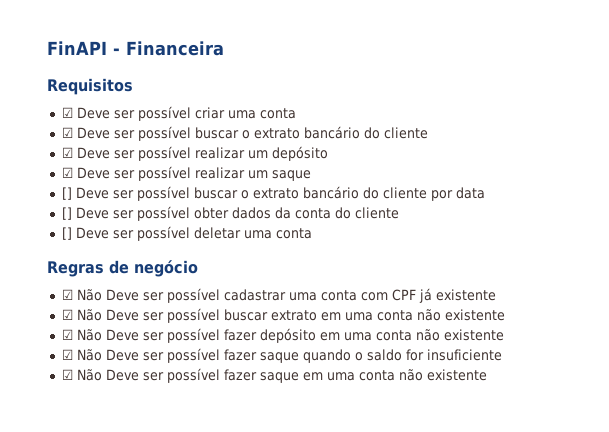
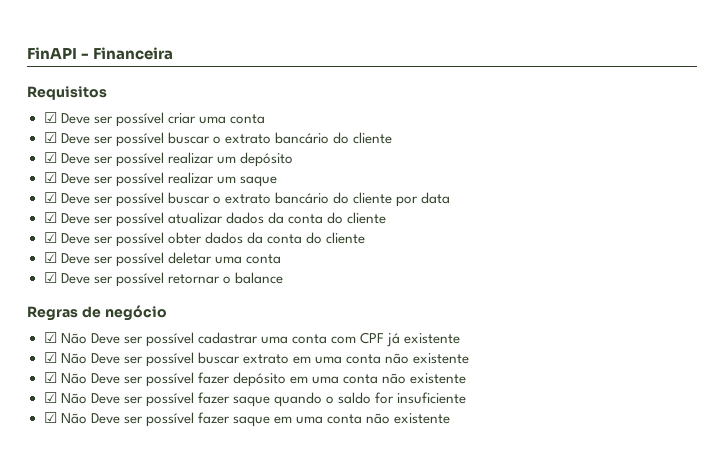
- [] Deve ser possível buscar o extrato bancário do cliente por data
+ ☑ Deve ser possível buscar o extrato bancário do cliente por data
- [] Deve ser possível obter dados da conta do cliente
+ ☑ Deve ser possível atualizar dados da conta do cliente
+ ☑ Deve ser possível obter dados da conta do cliente
- [] Deve ser possível deletar uma conta
+ ☑ Deve ser possível deletar uma conta
+ ☑ Deve ser possível retornar o balance

